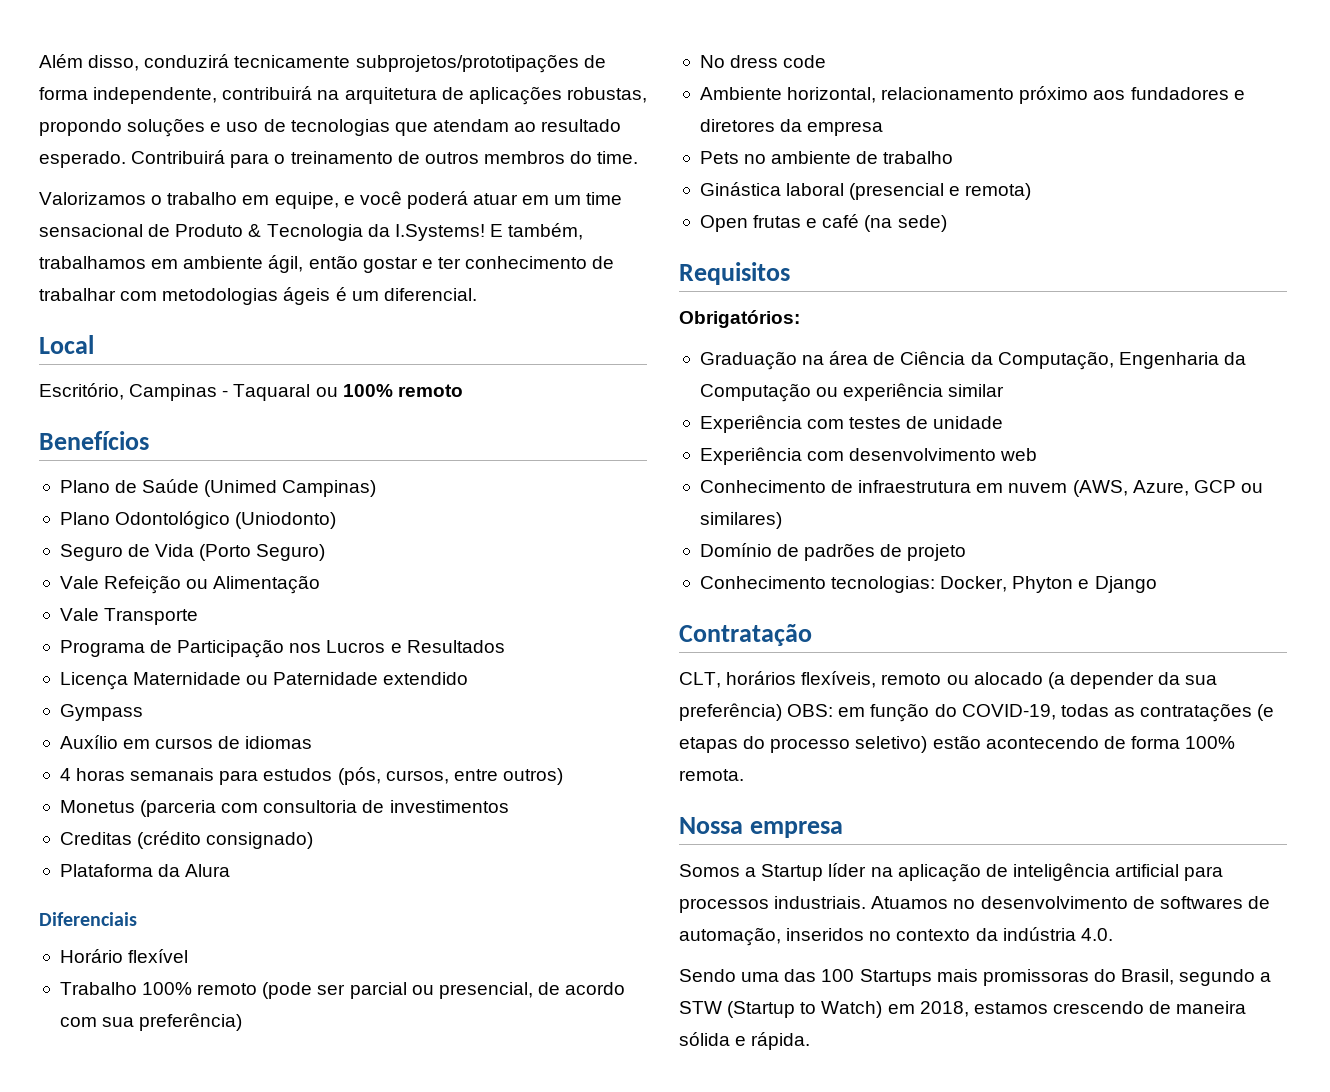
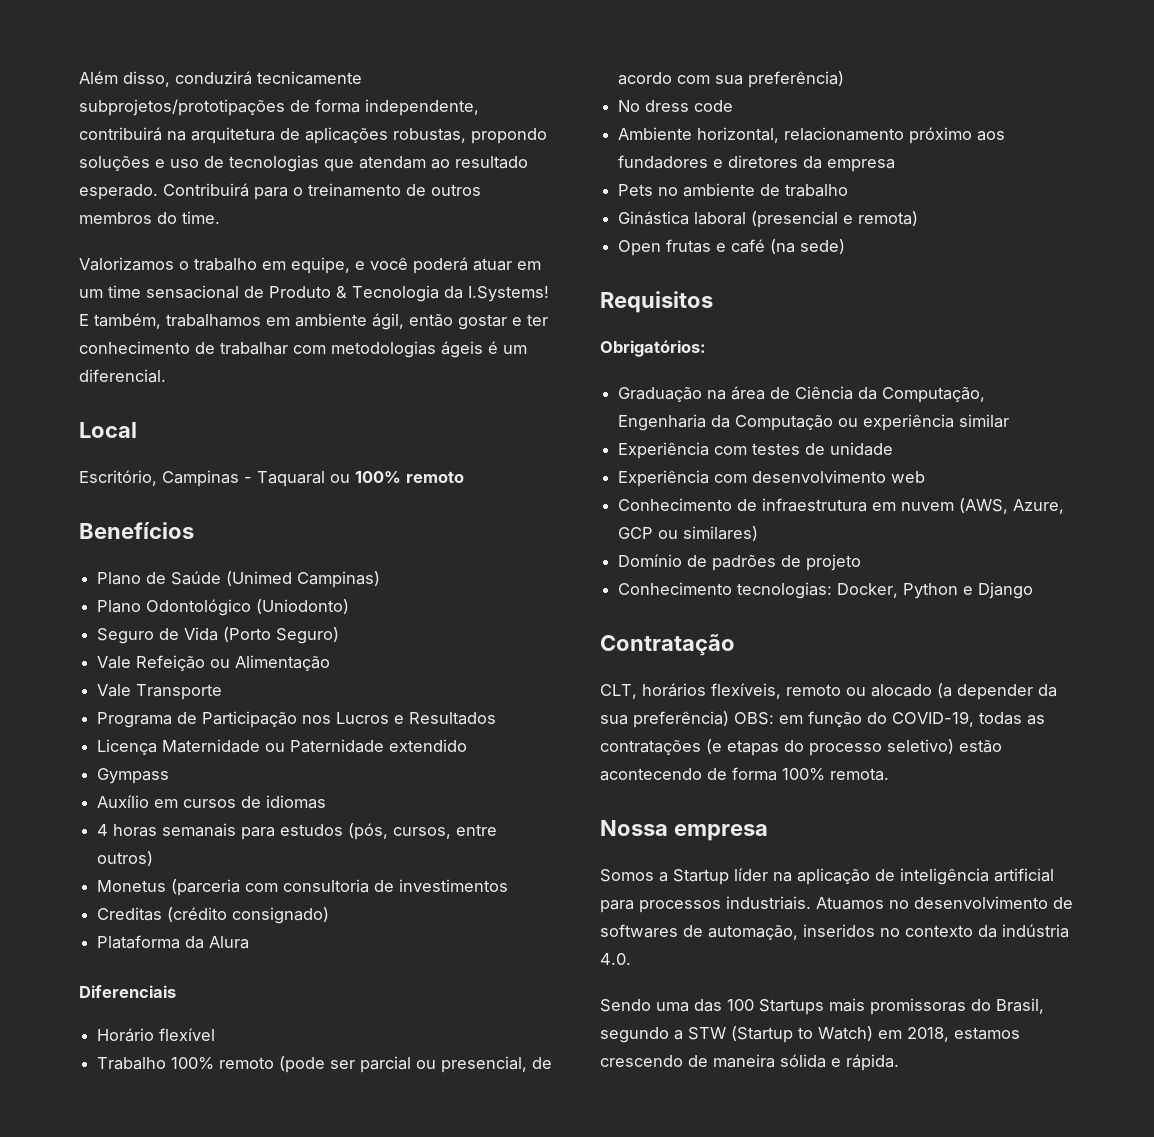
- Conhecimento tecnologias: Docker, Phyton e Django
+ Conhecimento tecnologias: Docker, Python e Django

